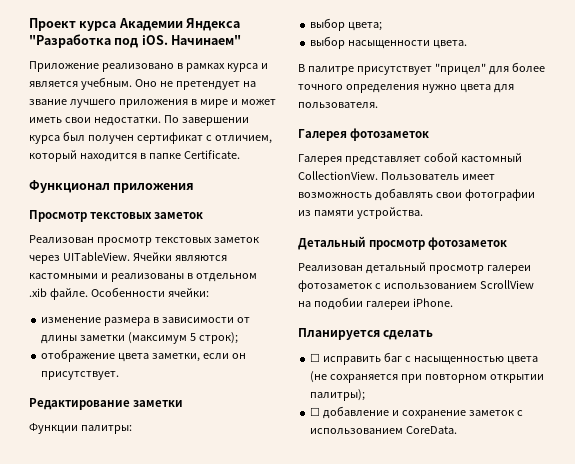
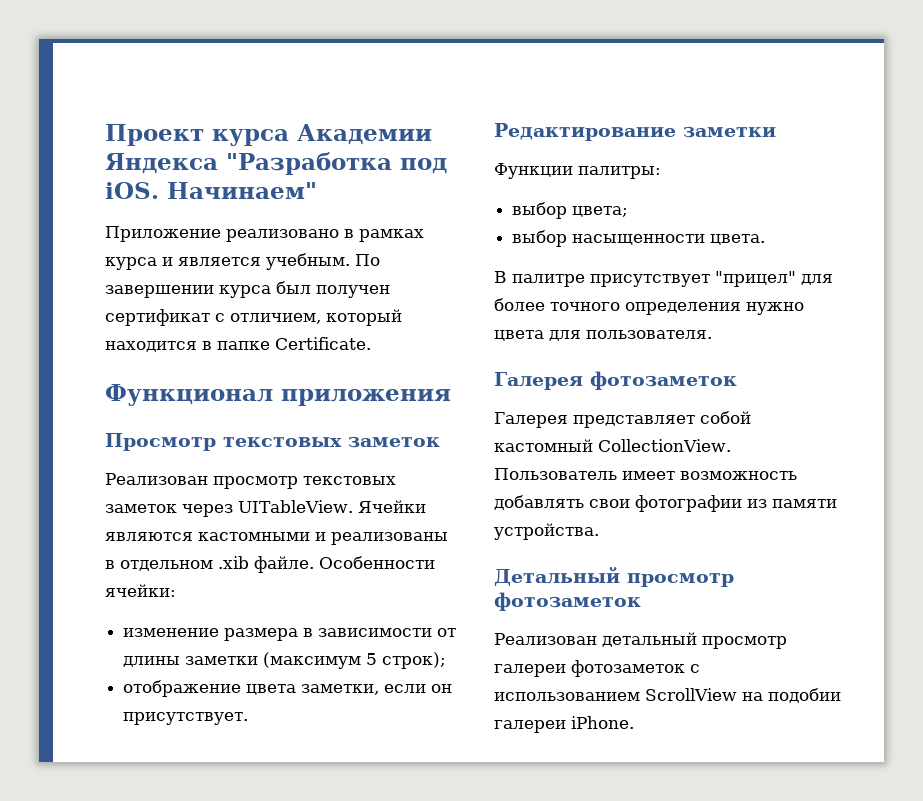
- Оно не претендует на звание лучшего приложения в мире и может иметь свои недостатки.
- Планируется сделать
- ☐ исправить баг с насыщенностью цвета (не сохраняется при повторном открытии палитры);
- ☐ добавление и сохранение заметок с использованием CoreData.

